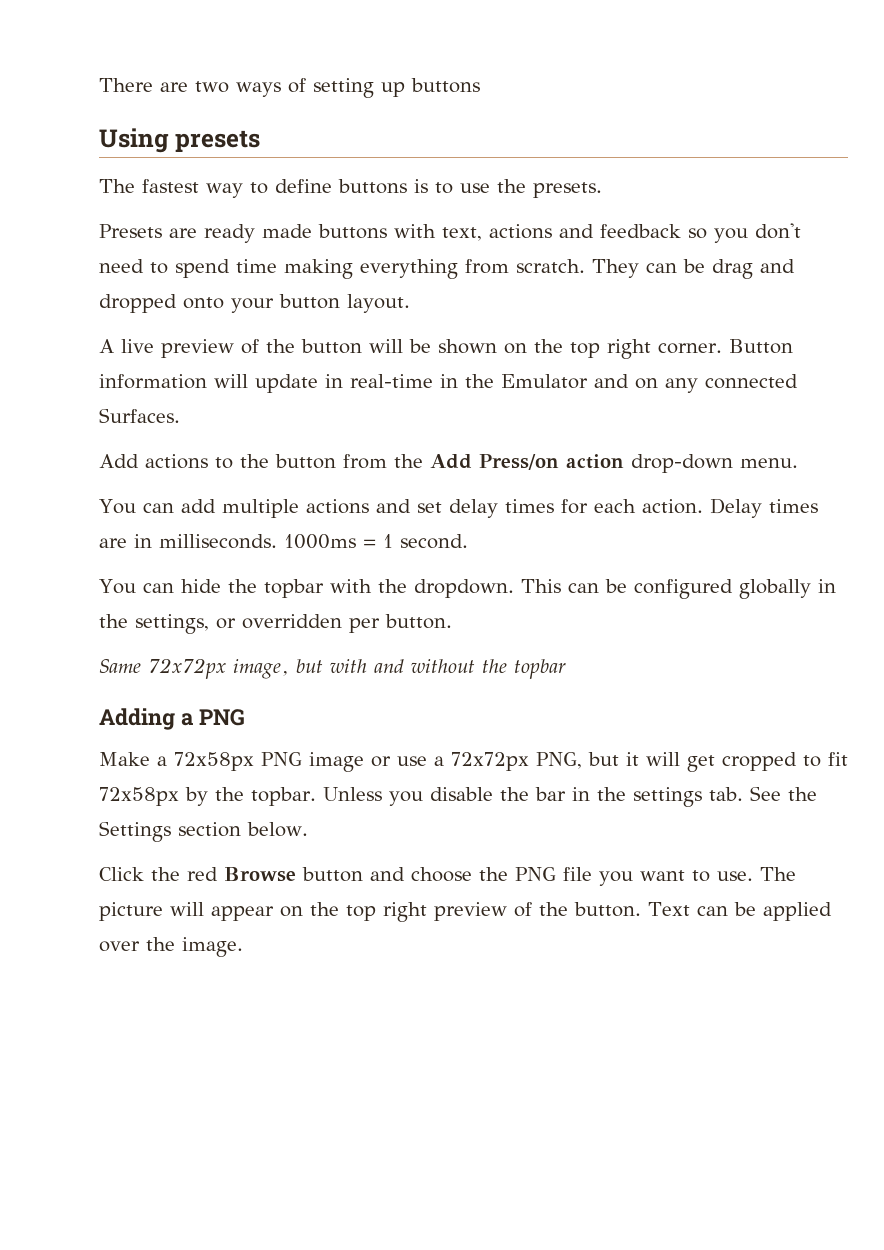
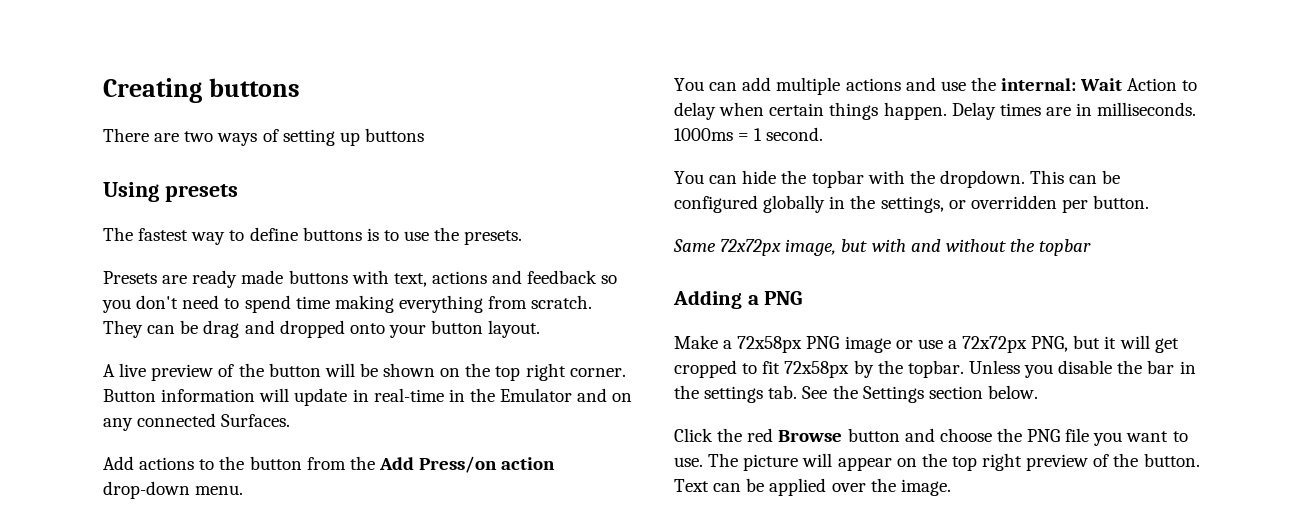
+ Creating buttons
- You can add multiple actions and set delay times for each action.
+ You can add multiple actions and use the internal: Wait Action to delay when certain things happen.

